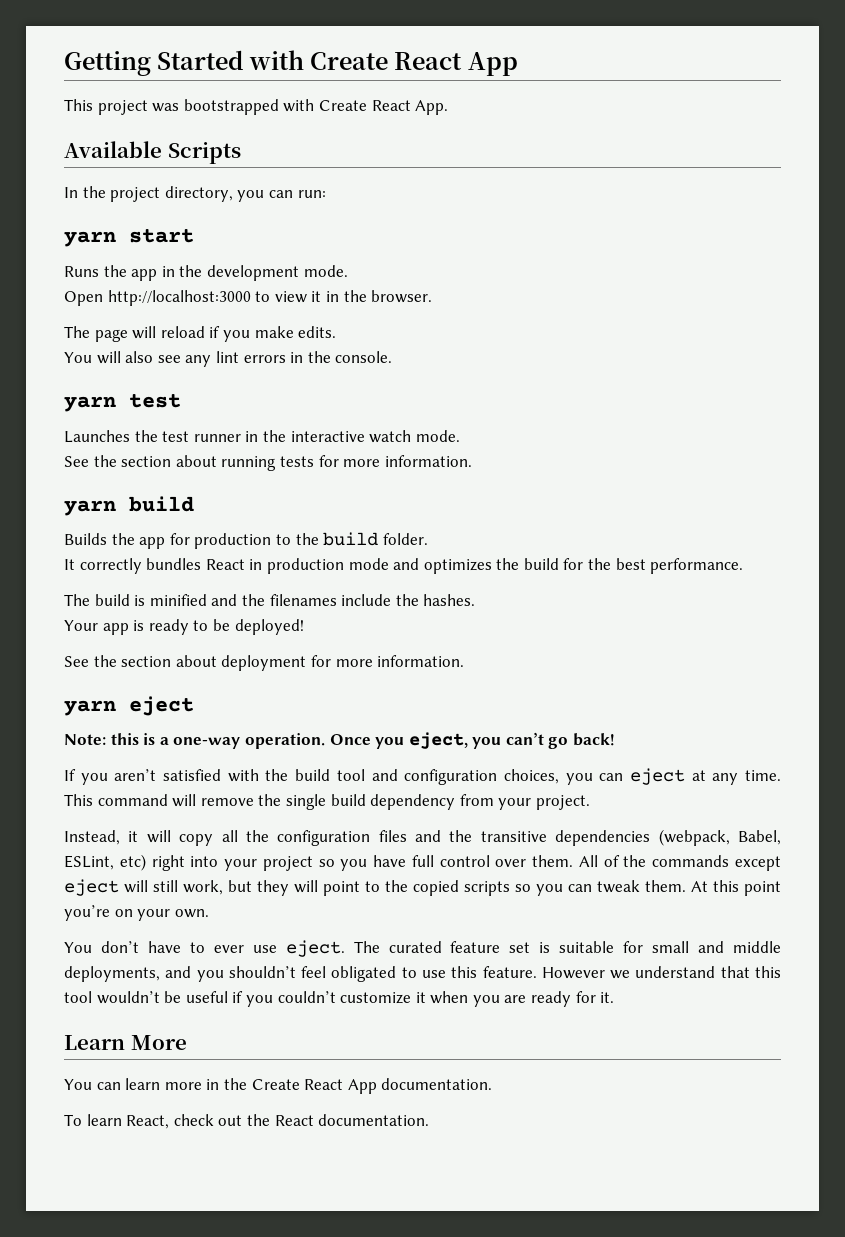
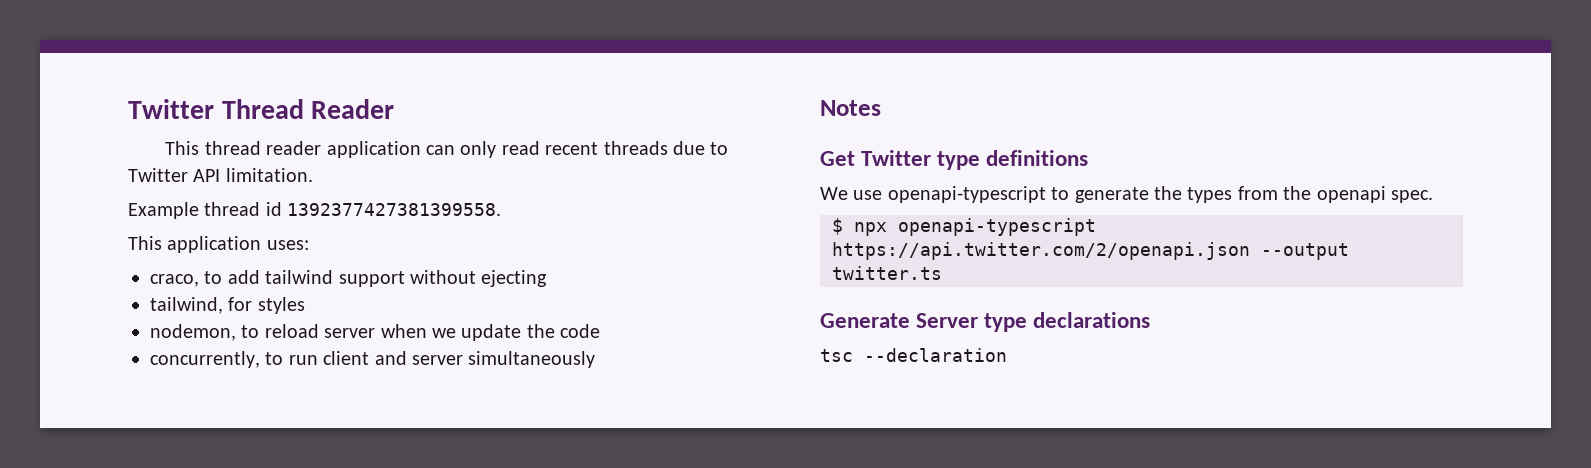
- Getting Started with Create React App
- This project was bootstrapped with Create React App.
- Available Scripts
- In the project directory, you can run:
- yarn start
- Runs the app in the development mode.
- Open http://localhost:3000 to view it in the browser.
- The page will reload if you make edits.
- You will also see any lint errors in the console.
- yarn test
- Launches the test runner in the interactive watch mode.
- See the section about running tests for more information.
- yarn build
- Builds the app for production to the build folder.
- It correctly bundles React in production mode and optimizes the build for the best performance.
- The build is minified and the filenames include the hashes.
- Your app is ready to be deployed!
- See the section about deployment for more information.
- yarn eject
- Note: this is a one-way operation. Once you eject, you can’t go back!
- If you aren’t satisfied with the build tool and configuration choices, you can eject at any time. This command will remove the single build dependency from your project.
- Instead, it will copy all the configuration files and the transitive dependencies (webpack, Babel, ESLint, etc) right into your project so you have full control over them. All of the commands except eject will still work, but they will point to the copied scripts so you can tweak them. At this point you’re on your own.
- You don’t have to ever use eject. The curated feature set is suitable for small and middle deployments, and you shouldn’t feel obligated to use this feature. However we understand that this tool wouldn’t be useful if you couldn’t customize it when you are ready for it.
- Learn More
- You can learn more in the Create React App documentation.
- To learn React, check out the React documentation.
+ Twitter Thread Reader
+ This thread reader application can only read recent threads due to Twitter API limitation.
+ Example thread id 1392377427381399558.
+ This application uses:
+ craco, to add tailwind support without ejecting
+ tailwind, for styles
+ nodemon, to reload server when we update the code
+ concurrently, to run client and server simultaneously
+ Notes
+ Get Twitter type definitions
+ We use openapi-typescript to generate the types from the openapi spec.
+ $ npx openapi-typescript https://api.twitter.com/2/openapi.json --output twitter.ts
+ Generate Server type declarations
+ tsc --declaration

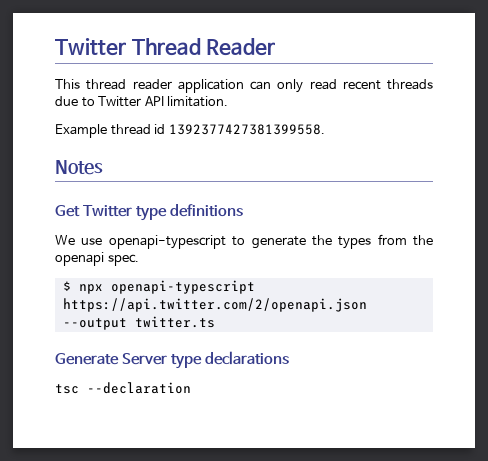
- This application uses:
- craco, to add tailwind support without ejecting
- tailwind, for styles
- nodemon, to reload server when we update the code
- concurrently, to run client and server simultaneously

